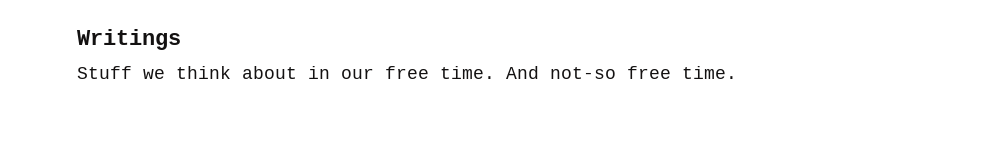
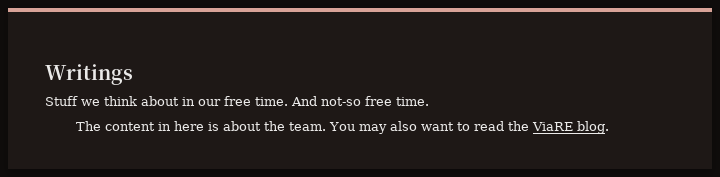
+ The content in here is about the team. You may also want to read the ViaRE blog.

